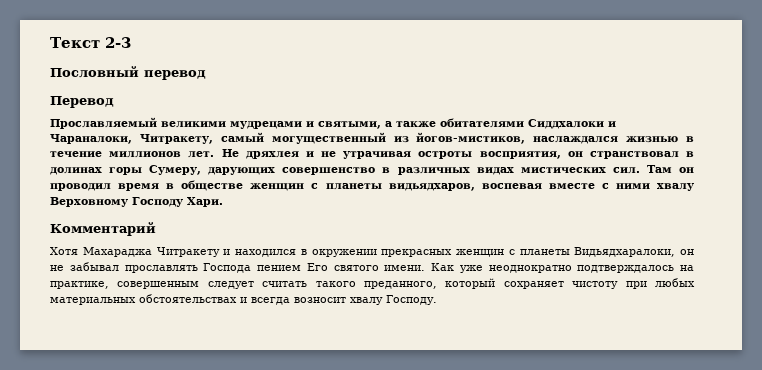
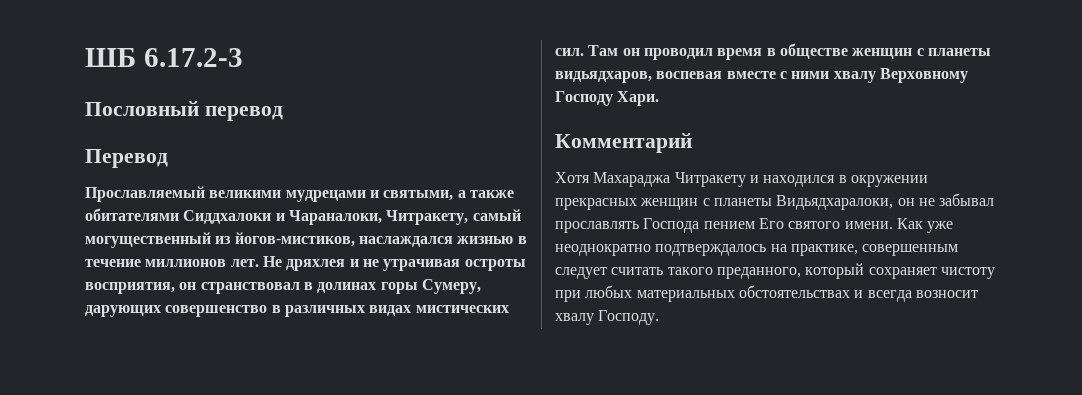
- Текст 2-3
+ ШБ 6.17.2-3

